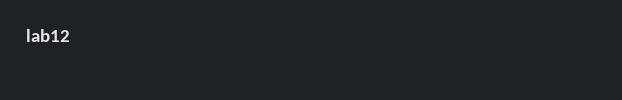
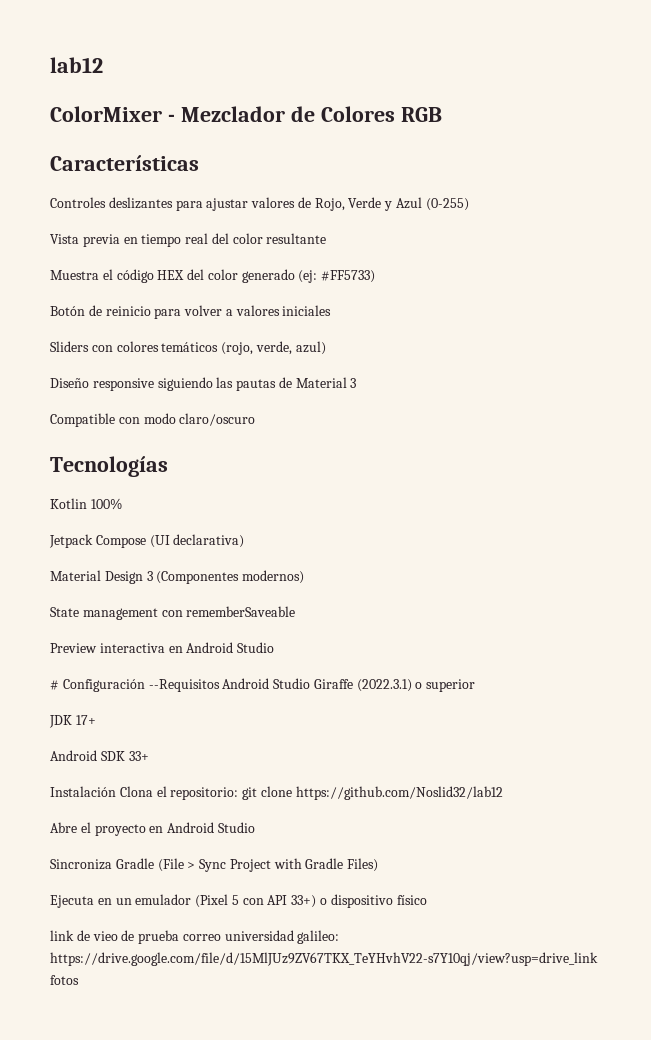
+ ColorMixer - Mezclador de Colores RGB
+ Características
+ Controles deslizantes para ajustar valores de Rojo, Verde y Azul (0-255)
+ Vista previa en tiempo real del color resultante
+ Muestra el código HEX del color generado (ej: #FF5733)
+ Botón de reinicio para volver a valores iniciales
+ Sliders con colores temáticos (rojo, verde, azul)
+ Diseño responsive siguiendo las pautas de Material 3
+ Compatible con modo claro/oscuro
+ Tecnologías
+ Kotlin 100%
+ Jetpack Compose (UI declarativa)
+ Material Design 3 (Componentes modernos)
+ State management con rememberSaveable
+ Preview interactiva en Android Studio
+ # Configuración --Requisitos Android Studio Giraffe (2022.3.1) o superior
+ JDK 17+
+ Android SDK 33+
+ Instalación Clona el repositorio: git clone https://github.com/Noslid32/lab12
+ Abre el proyecto en Android Studio
+ Sincroniza Gradle (File > Sync Project with Gradle Files)
+ Ejecuta en un emulador (Pixel 5 con API 33+) o dispositivo físico
+ link de vieo de prueba correo universidad galileo: https://drive.google.com/file/d/15MlJUz9ZV67TKX_TeYHvhV22-s7Y10qj/view?usp=drive_link fotos

